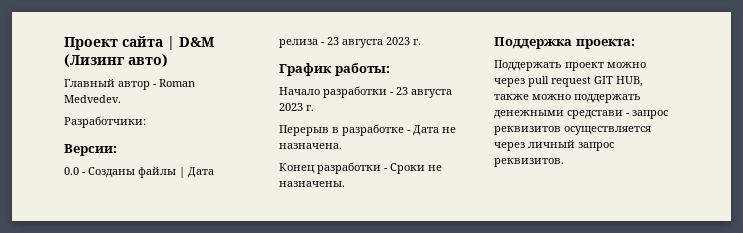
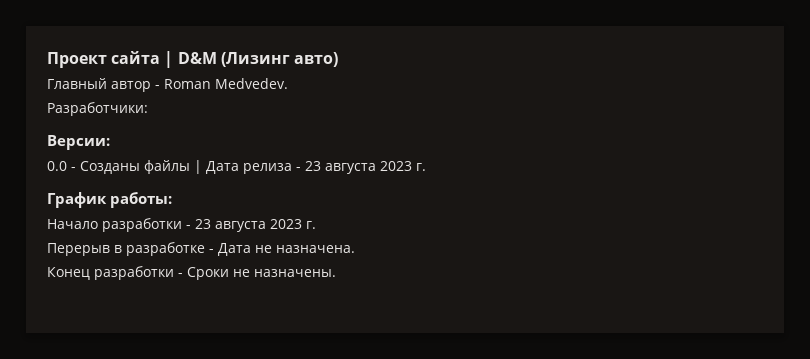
- Поддержка проекта:
- Поддержать проект можно через pull request GIT HUB, также можно поддержать денежными средстави - запрос реквизитов осуществляется через личный запрос реквизитов.

